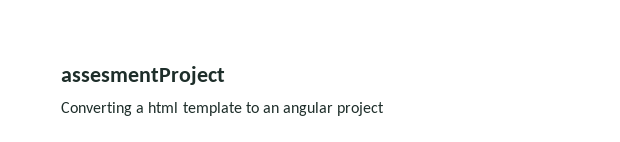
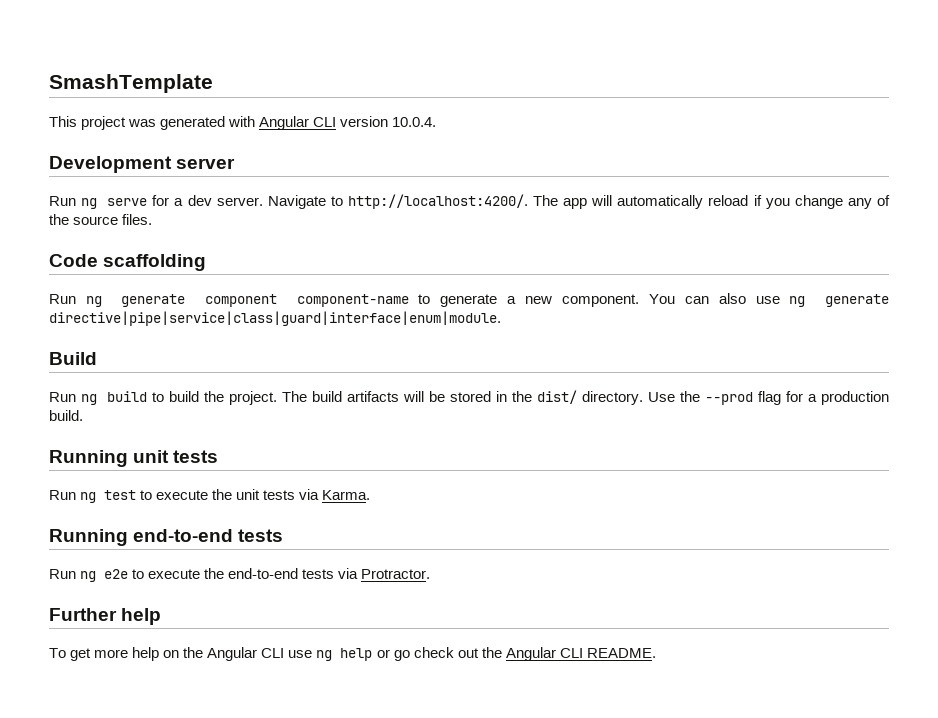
- assesmentProject
- Converting a html template to an angular project
+ SmashTemplate
+ This project was generated with Angular CLI version 10.0.4.
+ Development server
+ Run ng serve for a dev server. Navigate to http://localhost:4200/. The app will automatically reload if you change any of the source files.
+ Code scaffolding
+ Run ng generate component component-name to generate a new component. You can also use ng generate directive|pipe|service|class|guard|interface|enum|module.
+ Build
+ Run ng build to build the project. The build artifacts will be stored in the dist/ directory. Use the --prod flag for a production build.
+ Running unit tests
+ Run ng test to execute the unit tests via Karma.
+ Running end-to-end tests
+ Run ng e2e to execute the end-to-end tests via Protractor.
+ Further help
+ To get more help on the Angular CLI use ng help or go check out the Angular CLI README.

